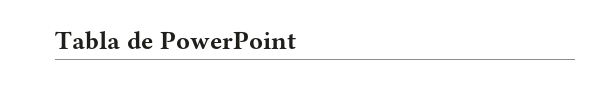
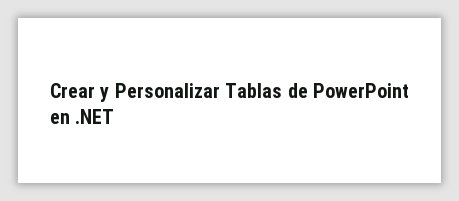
- Tabla de PowerPoint
+ Crear y Personalizar Tablas de PowerPoint en .NET

